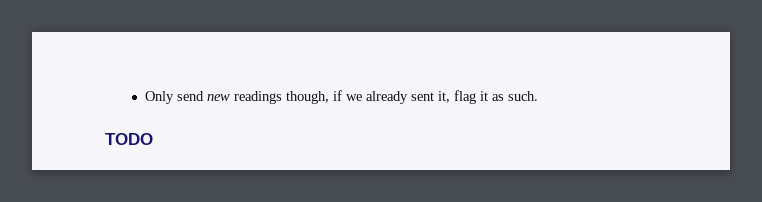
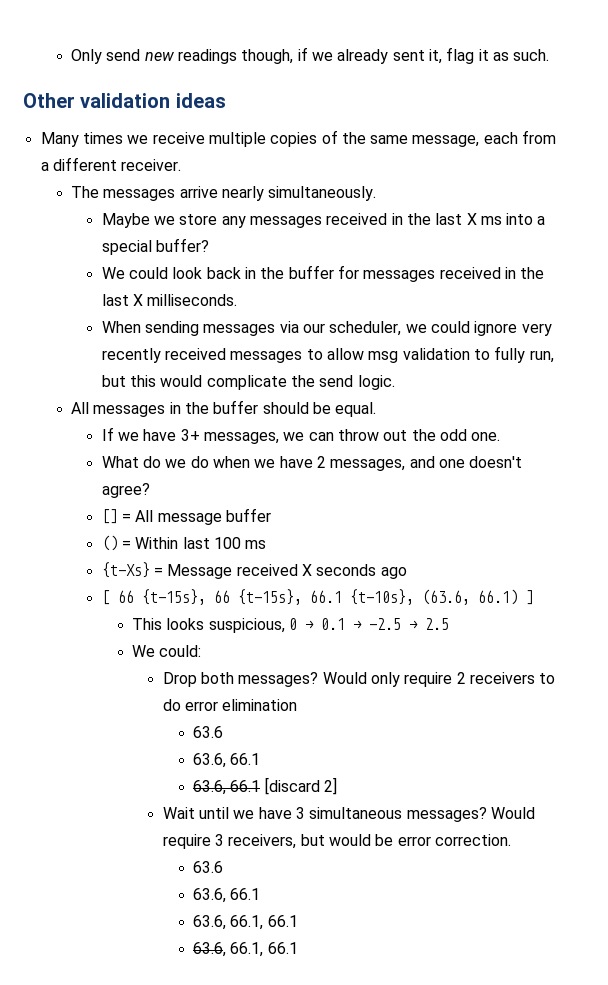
- TODO
+ Other validation ideas
+ Many times we receive multiple copies of the same message, each from a different receiver.
+ The messages arrive nearly simultaneously.
+ Maybe we store any messages received in the last X ms into a special buffer?
+ We could look back in the buffer for messages received in the last X milliseconds.
+ When sending messages via our scheduler, we could ignore very recently received messages to allow msg validation to fully run, but this would complicate the send logic.
+ All messages in the buffer should be equal.
+ If we have 3+ messages, we can throw out the odd one.
+ What do we do when we have 2 messages, and one doesn't agree?
+ [] = All message buffer
+ () = Within last 100 ms
+ {t-Xs} = Message received X seconds ago
+ [ 66 {t-15s}, 66 {t-15s}, 66.1 {t-10s}, (63.6, 66.1) ]
+ This looks suspicious, 0 → 0.1 → -2.5 → 2.5
+ We could:
+ Drop both messages? Would only require 2 receivers to do error elimination
+ 63.6
+ 63.6, 66.1
+ 63.6, 66.1 [discard 2]
+ Wait until we have 3 simultaneous messages? Would require 3 receivers, but would be error correction.
+ 63.6
+ 63.6, 66.1
+ 63.6, 66.1, 66.1
+ 63.6, 66.1, 66.1

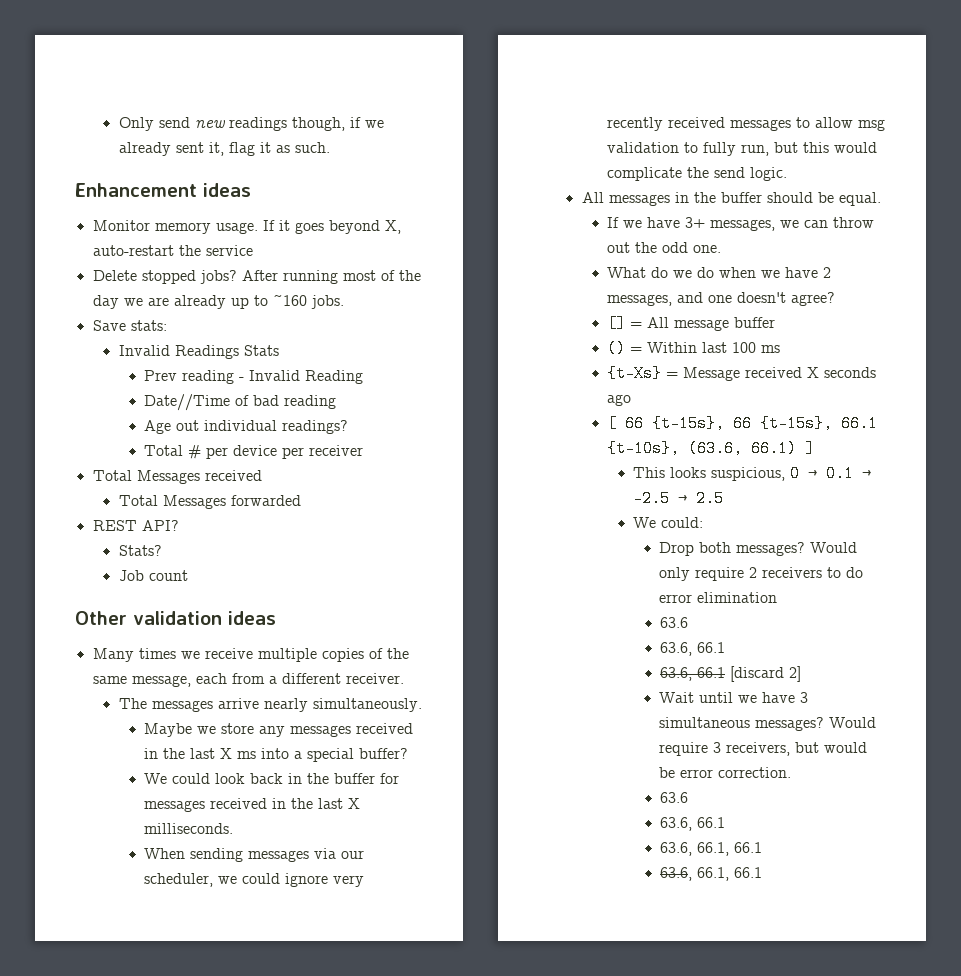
+ Enhancement ideas
+ Monitor memory usage. If it goes beyond X, auto-restart the service
+ Delete stopped jobs? After running most of the day we are already up to ~160 jobs.
+ Save stats:
+ Invalid Readings Stats
+ Prev reading - Invalid Reading
+ Date//Time of bad reading
+ Age out individual readings?
+ Total # per device per receiver
+ Total Messages received
+ Total Messages forwarded
+ REST API?
+ Stats?
+ Job count

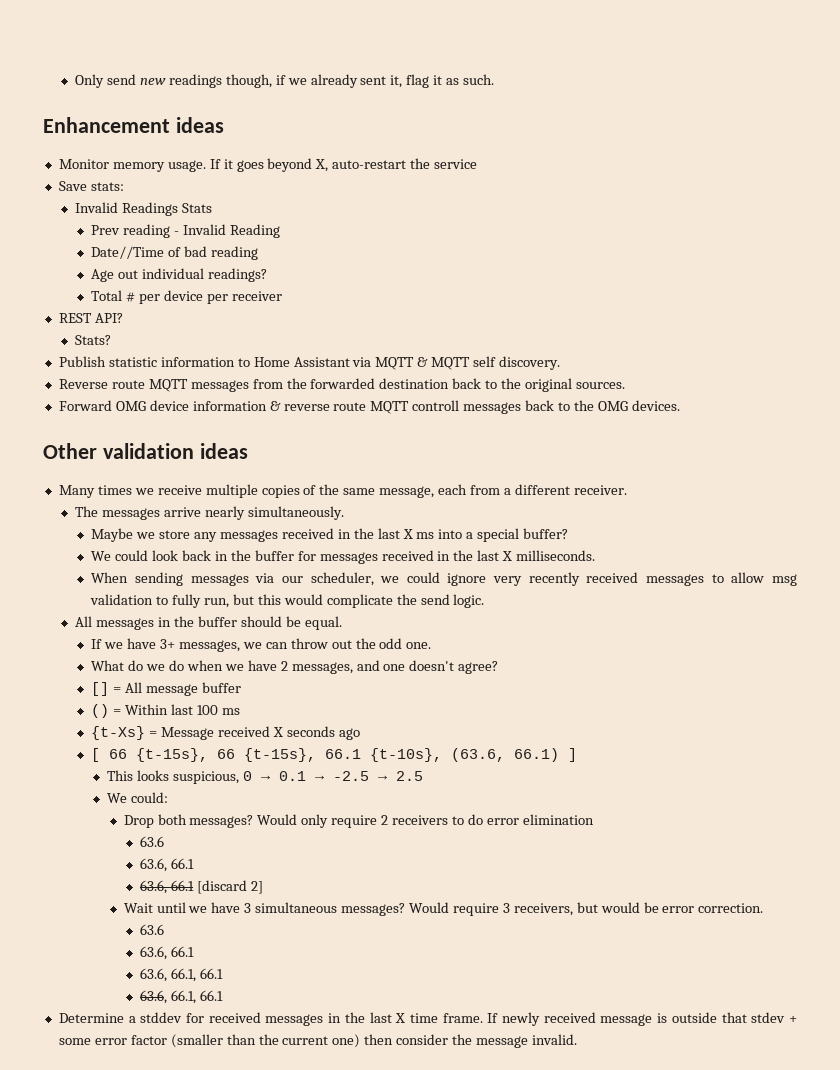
- Delete stopped jobs? After running most of the day we are already up to ~160 jobs.
- Total Messages received
- Total Messages forwarded
  REST API?
  Stats?
- Job count
+ Publish statistic information to Home Assistant via MQTT & MQTT self discovery.
+ Reverse route MQTT messages from the forwarded destination back to the original sources.
+ Forward OMG device information & reverse route MQTT controll messages back to the OMG devices.
+ Determine a stddev for received messages in the last X time frame. If newly received message is outside that stdev + some error factor (smaller than the current one) then consider the message invalid.

